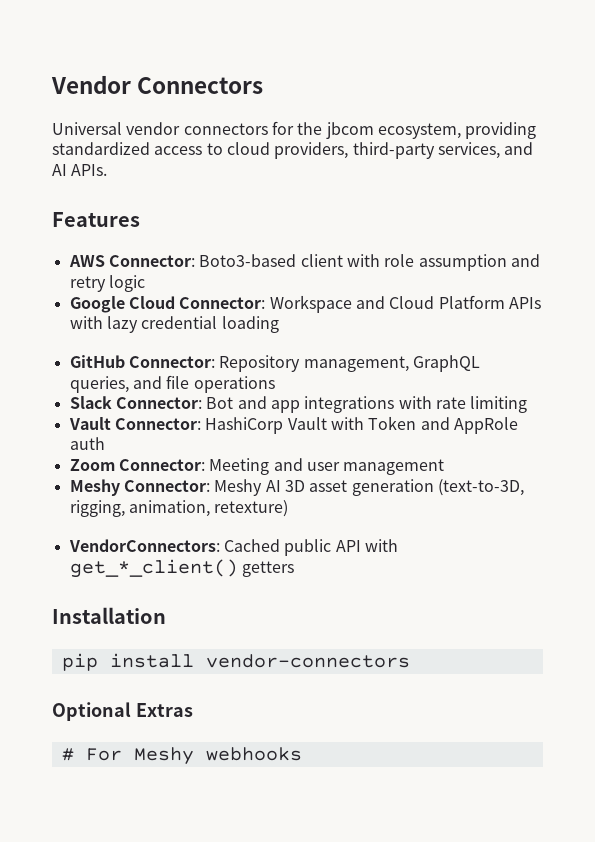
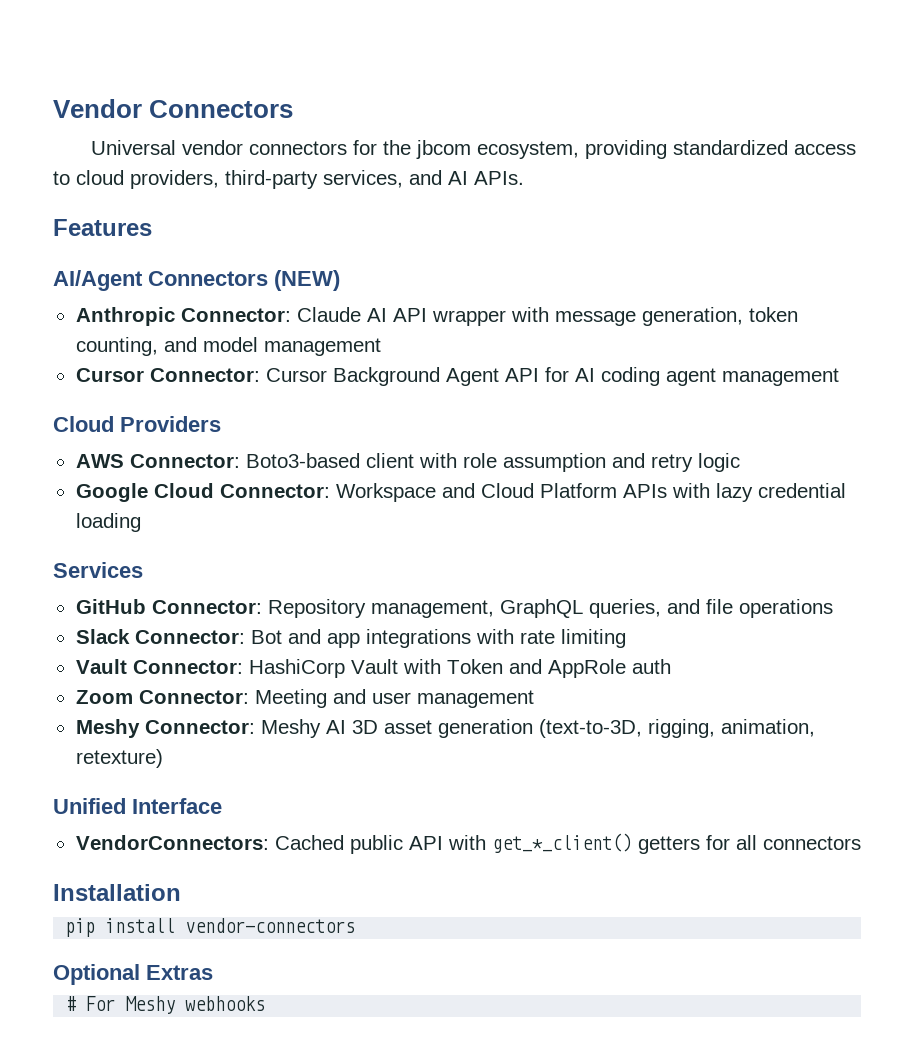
+ AI/Agent Connectors (NEW)
+ Anthropic Connector: Claude AI API wrapper with message generation, token counting, and model management
+ Cursor Connector: Cursor Background Agent API for AI coding agent management
+ Cloud Providers
+ Services
+ Unified Interface
- VendorConnectors: Cached public API with get_*_client() getters
+ VendorConnectors: Cached public API with get_*_client() getters for all connectors

